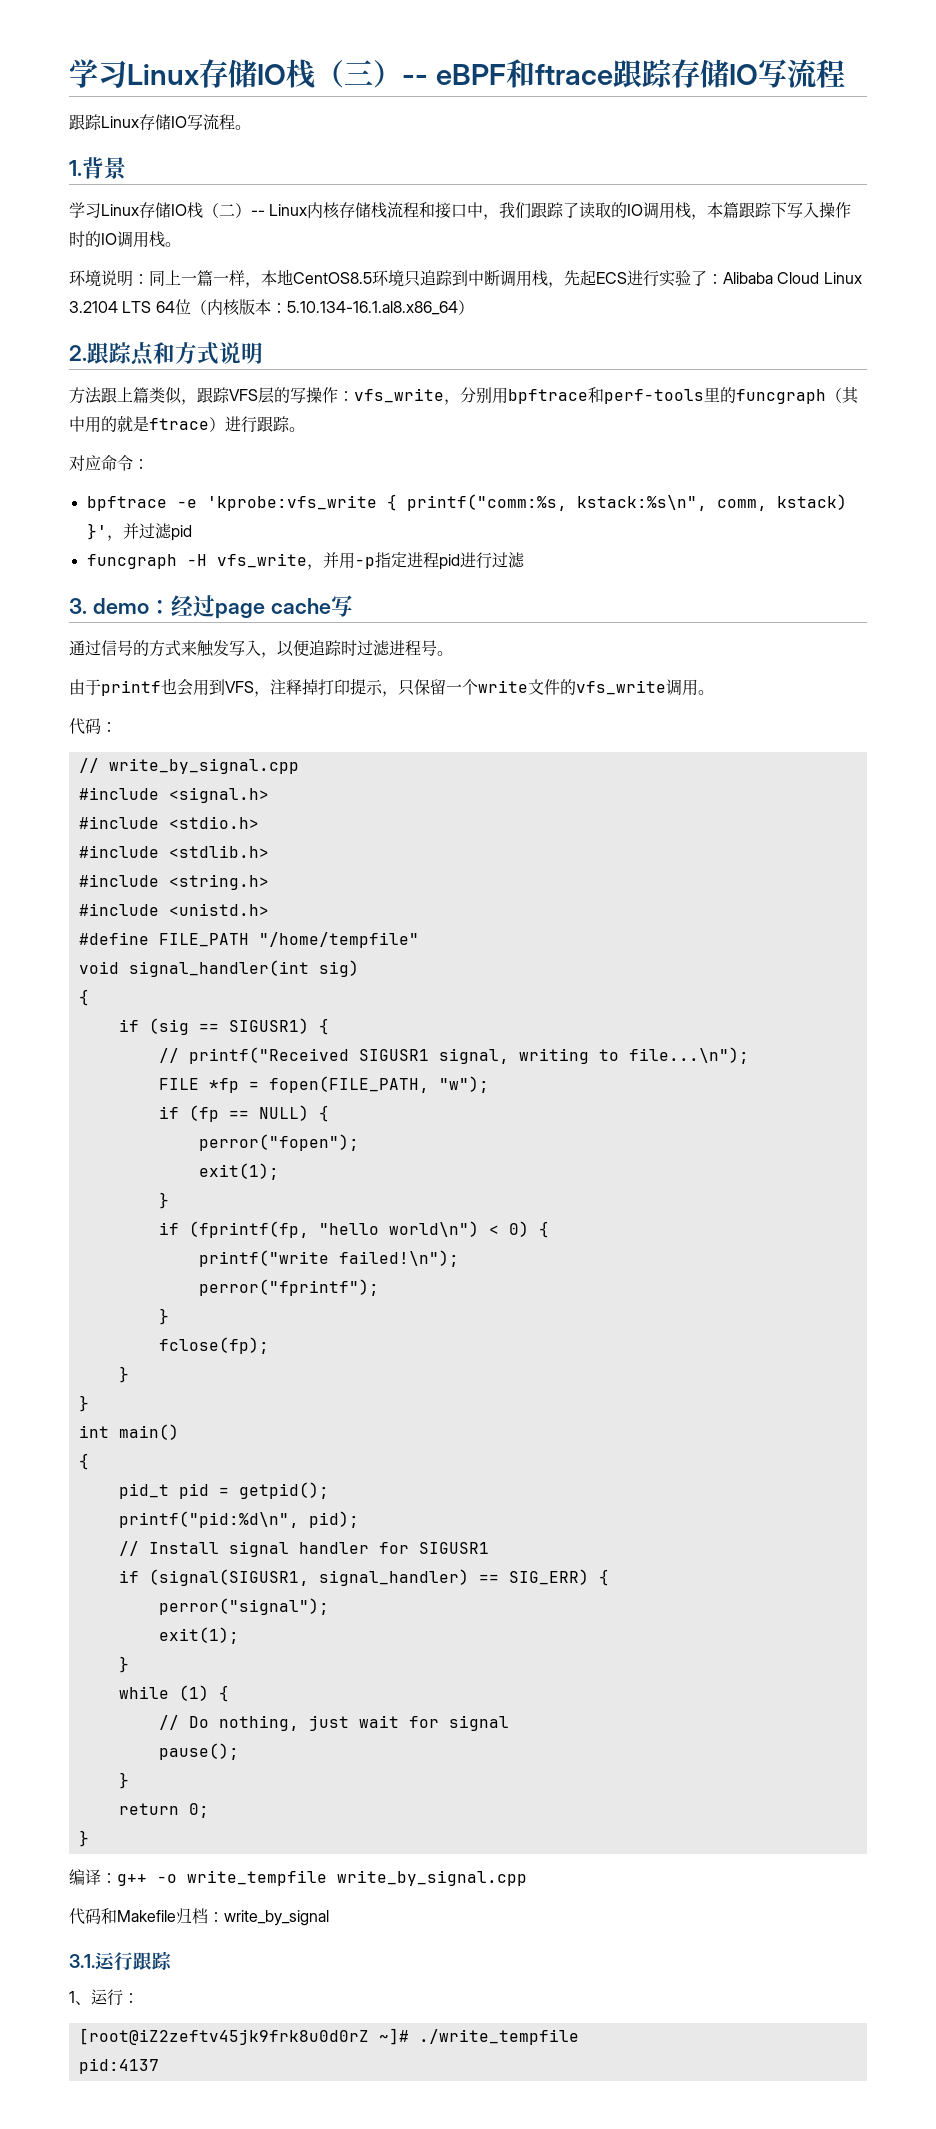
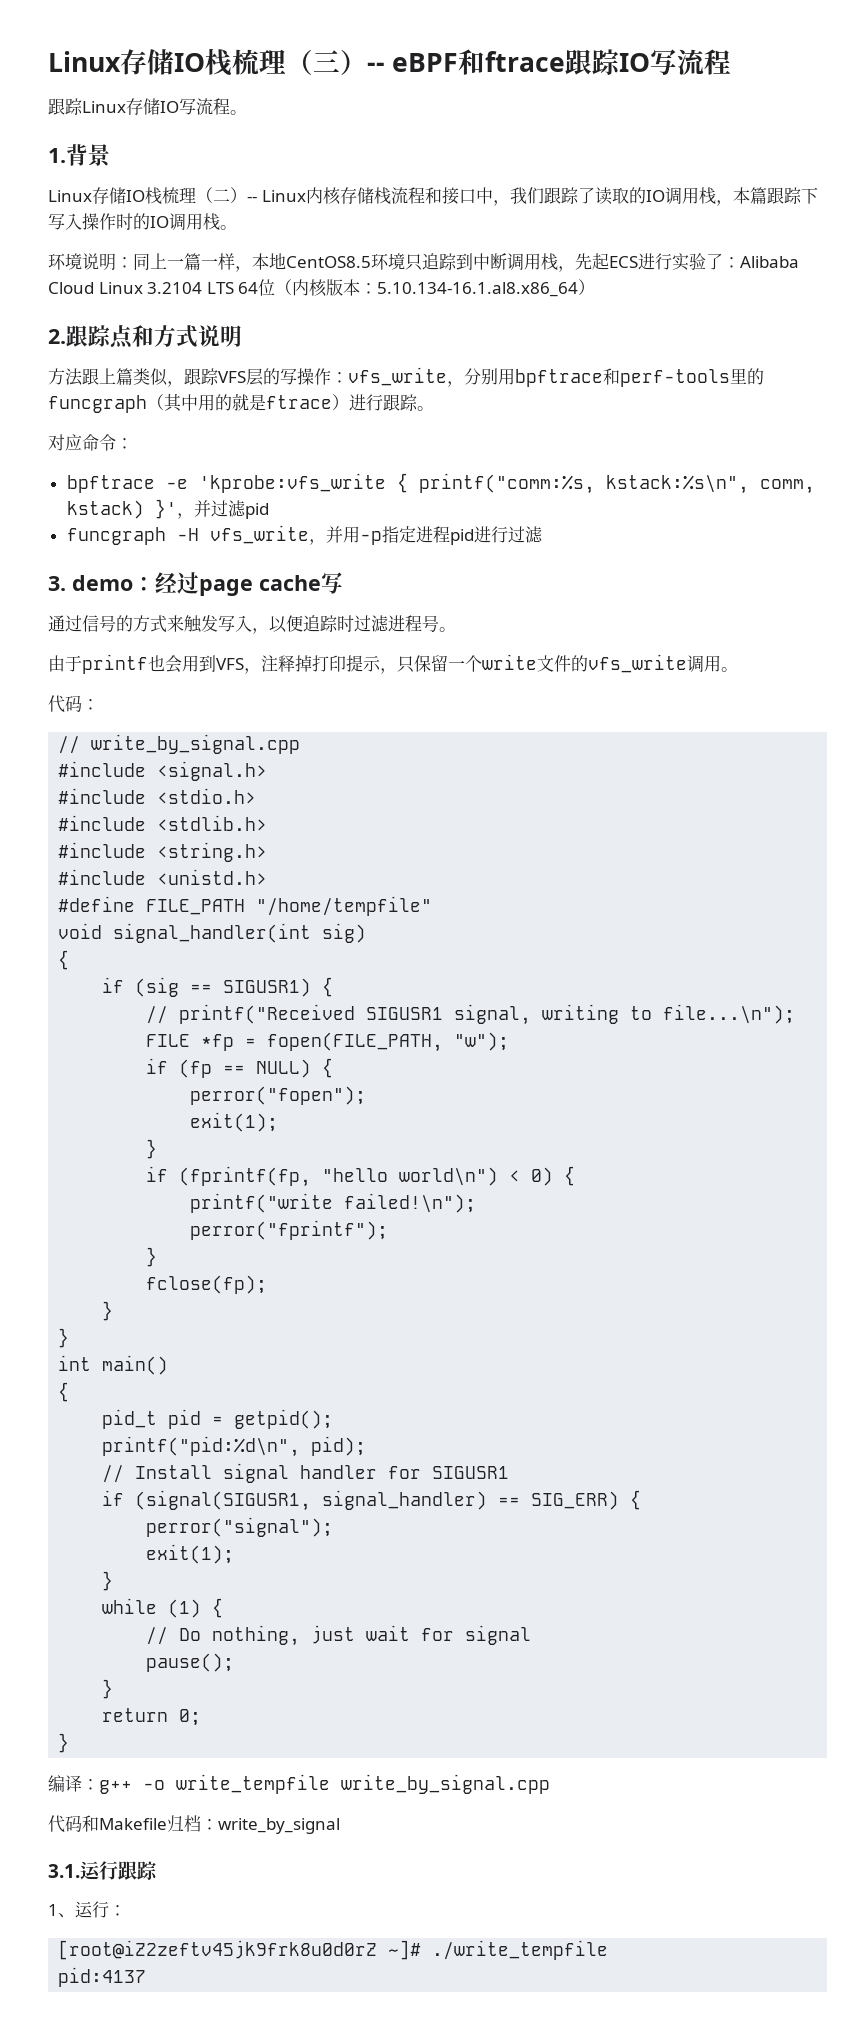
- 学习Linux存储IO栈（三）-- eBPF和ftrace跟踪存储IO写流程
+ Linux存储IO栈梳理（三）-- eBPF和ftrace跟踪IO写流程
- 学习Linux存储IO栈（二）-- Linux内核存储栈流程和接口中，我们跟踪了读取的IO调用栈，本篇跟踪下写入操作时的IO调用栈。
+ Linux存储IO栈梳理（二）-- Linux内核存储栈流程和接口中，我们跟踪了读取的IO调用栈，本篇跟踪下写入操作时的IO调用栈。

